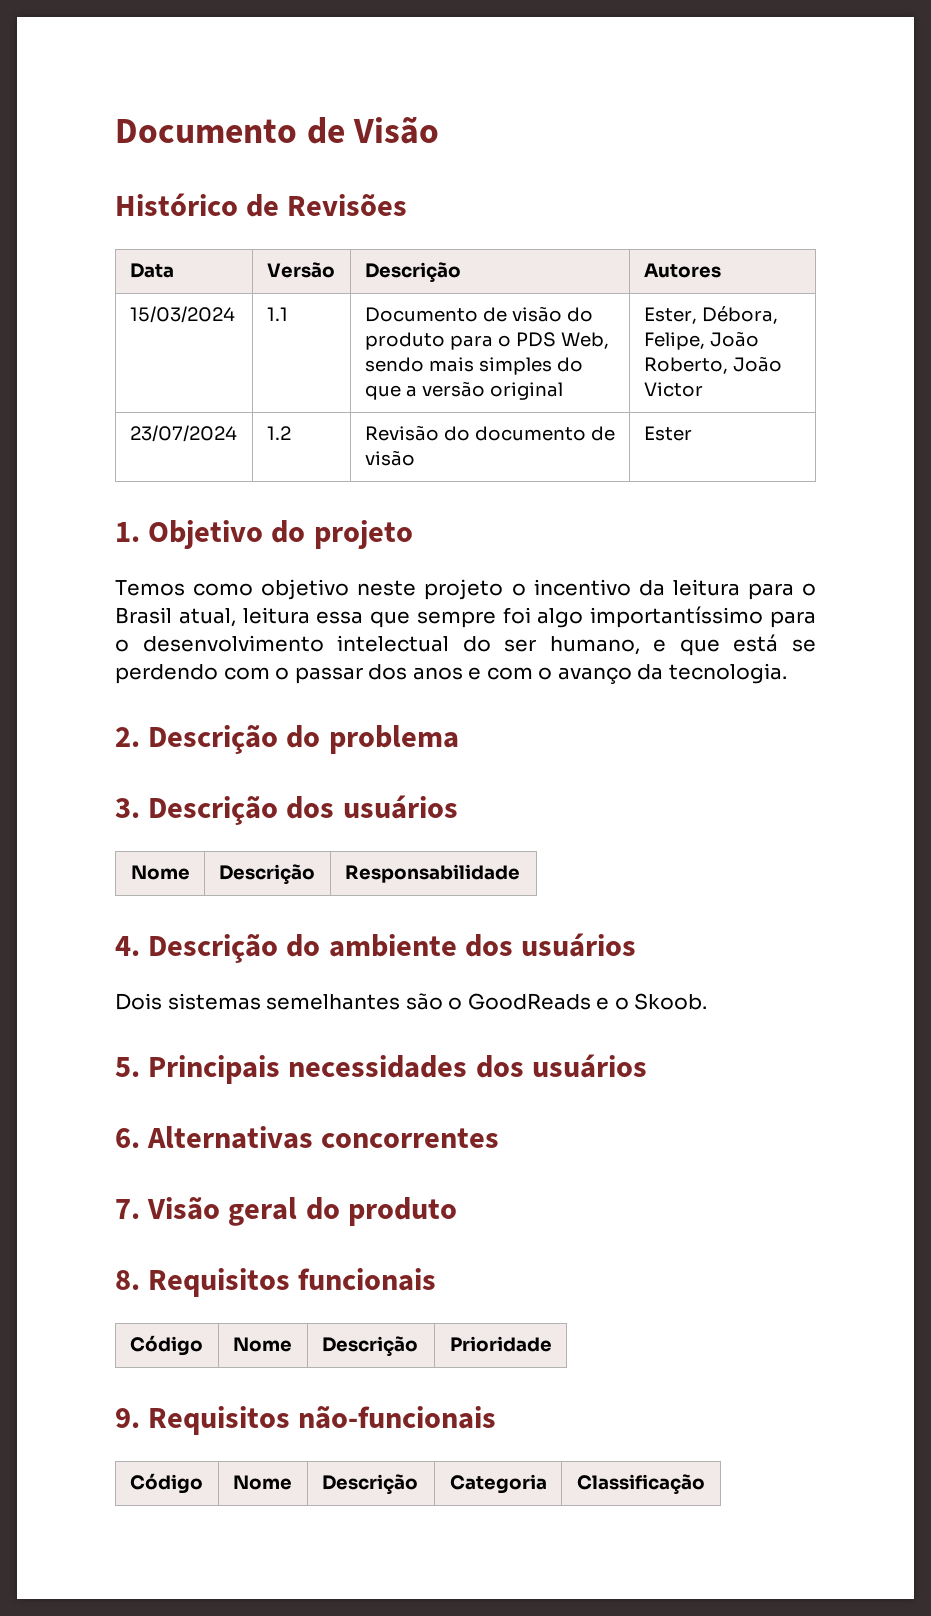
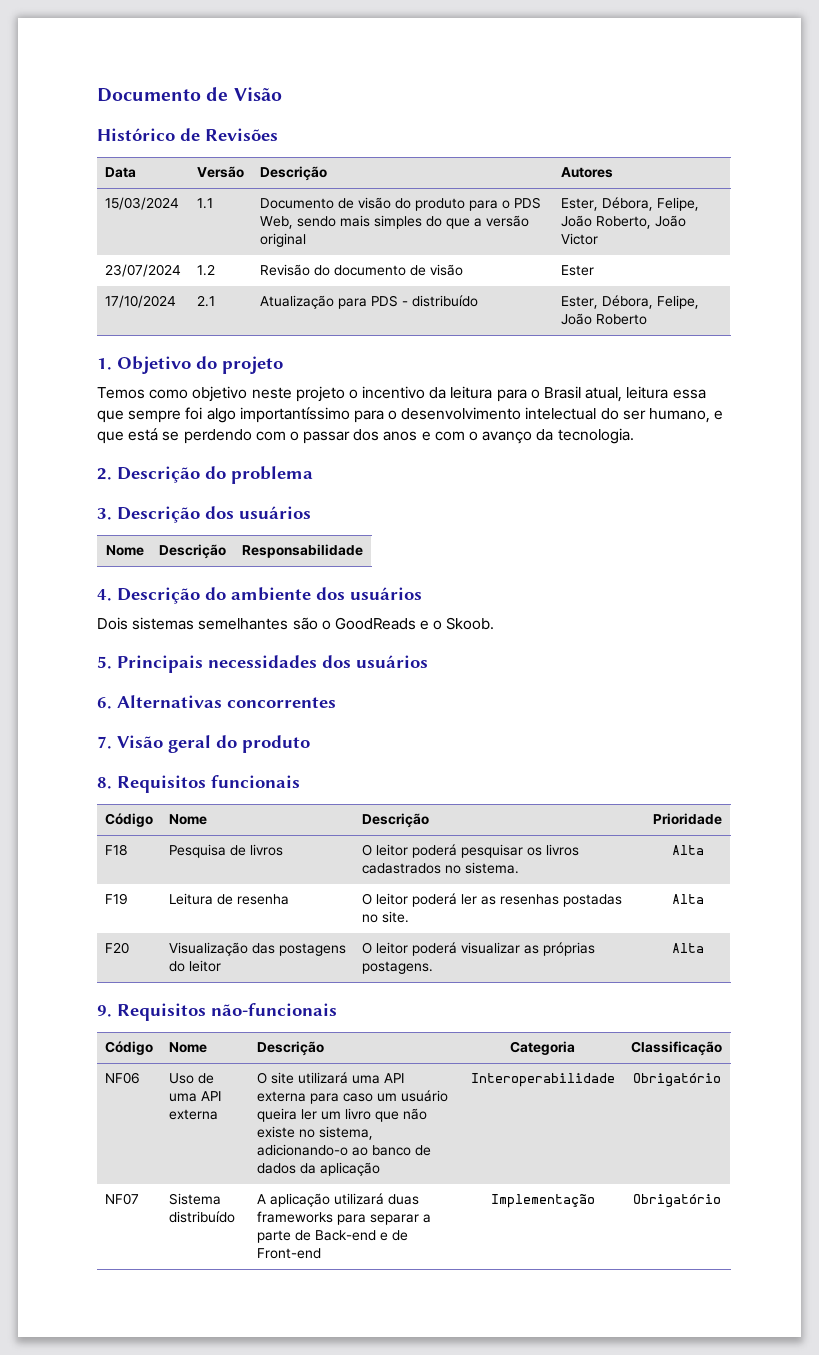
+ 17/10/2024 | 2.1 | Atualização para PDS - distribuído | Ester, Débora, Felipe, João Roberto
+ F18 | Pesquisa de livros | O leitor poderá pesquisar os livros cadastrados no sistema. | Alta
+ F19 | Leitura de resenha | O leitor poderá ler as resenhas postadas no site. | Alta
+ F20 | Visualização das postagens do leitor | O leitor poderá visualizar as próprias postagens. | Alta
+ NF06 | Uso de uma API externa | O site utilizará uma API externa para caso um usuário queira ler um livro que não existe no sistema, adicionando-o ao banco de dados da aplicação | Interoperabilidade | Obrigatório
+ NF07 | Sistema distribuído | A aplicação utilizará duas frameworks para separar a parte de Back-end e de Front-end | Implementação | Obrigatório

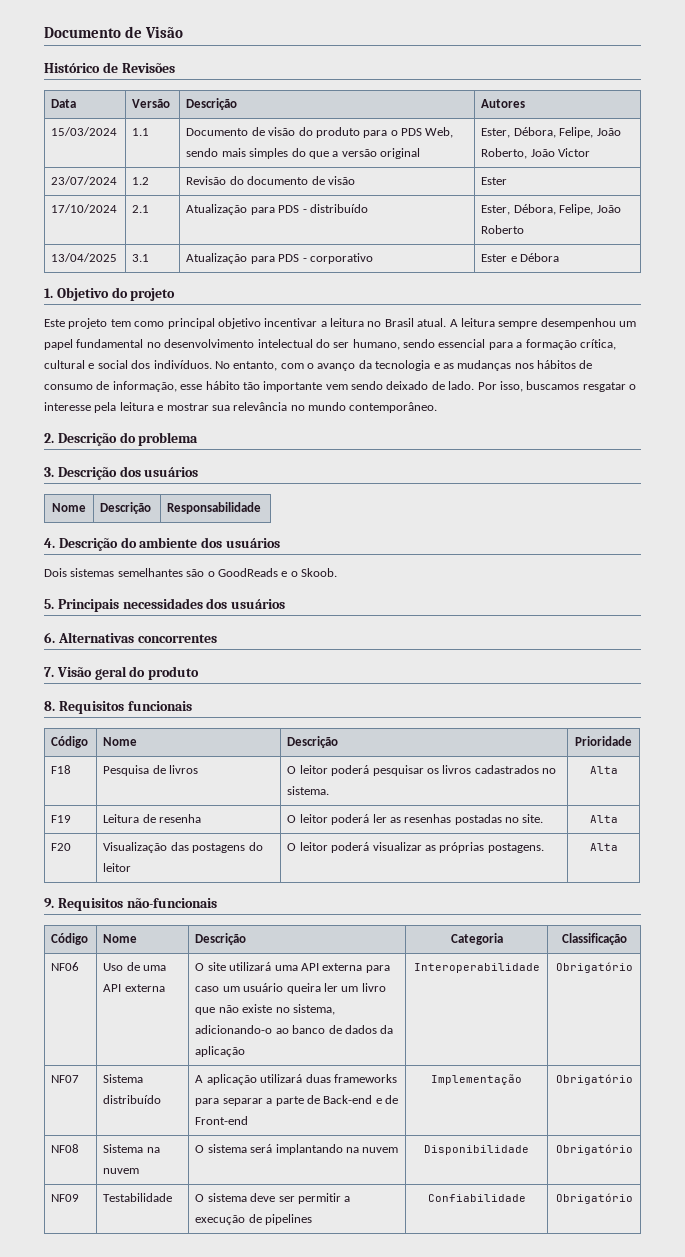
+ 13/04/2025 | 3.1 | Atualização para PDS - corporativo | Ester e Débora
  1. Objetivo do projeto
- Temos como objetivo neste projeto o incentivo da leitura para o Brasil atual, leitura essa que sempre foi algo importantíssimo para o desenvolvimento intelectual do ser humano, e que está se perdendo com o passar dos anos e com o avanço da tecnologia.
+ Este projeto tem como principal objetivo incentivar a leitura no Brasil atual. A leitura sempre desempenhou um papel fundamental no desenvolvimento intelectual do ser humano, sendo essencial para a formação crítica, cultural e social dos indivíduos. No entanto, com o avanço da tecnologia e as mudanças nos hábitos de consumo de informação, esse hábito tão importante vem sendo deixado de lado. Por isso, buscamos resgatar o interesse pela leitura e mostrar sua relevância no mundo contemporâneo.
+ NF08 | Sistema na nuvem | O sistema será implantando na nuvem | Disponibilidade | Obrigatório
+ NF09 | Testabilidade | O sistema deve ser permitir a execução de pipelines | Confiabilidade | Obrigatório

